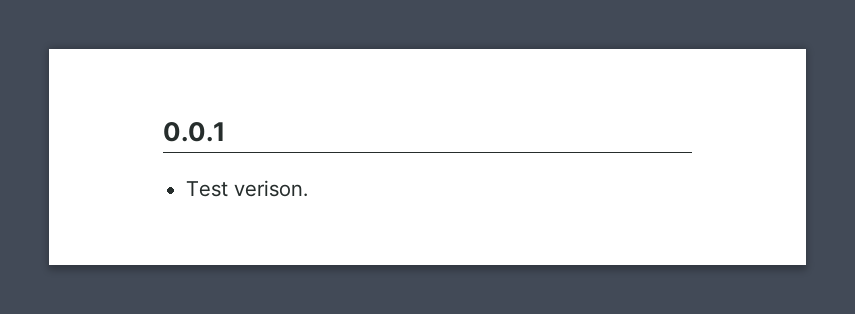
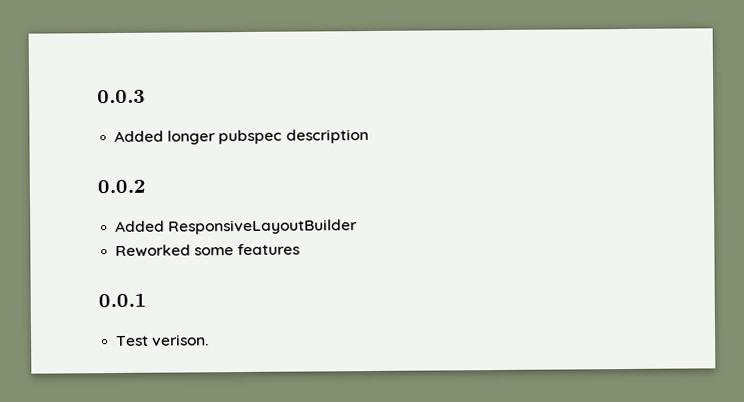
+ 0.0.3
+ Added longer pubspec description
+ 0.0.2
+ Added ResponsiveLayoutBuilder
+ Reworked some features

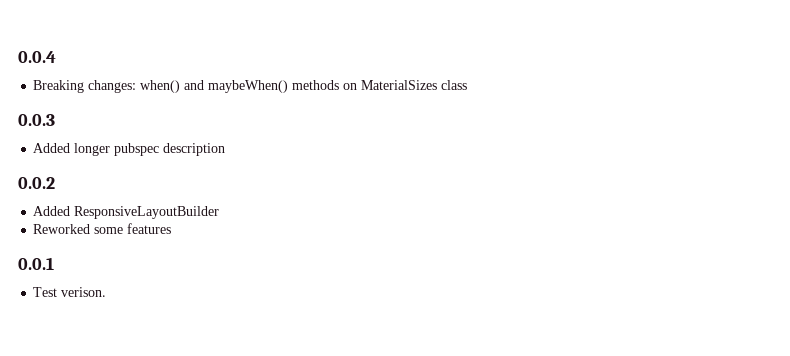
+ 0.0.4
+ Breaking changes: when() and maybeWhen() methods on MaterialSizes class

